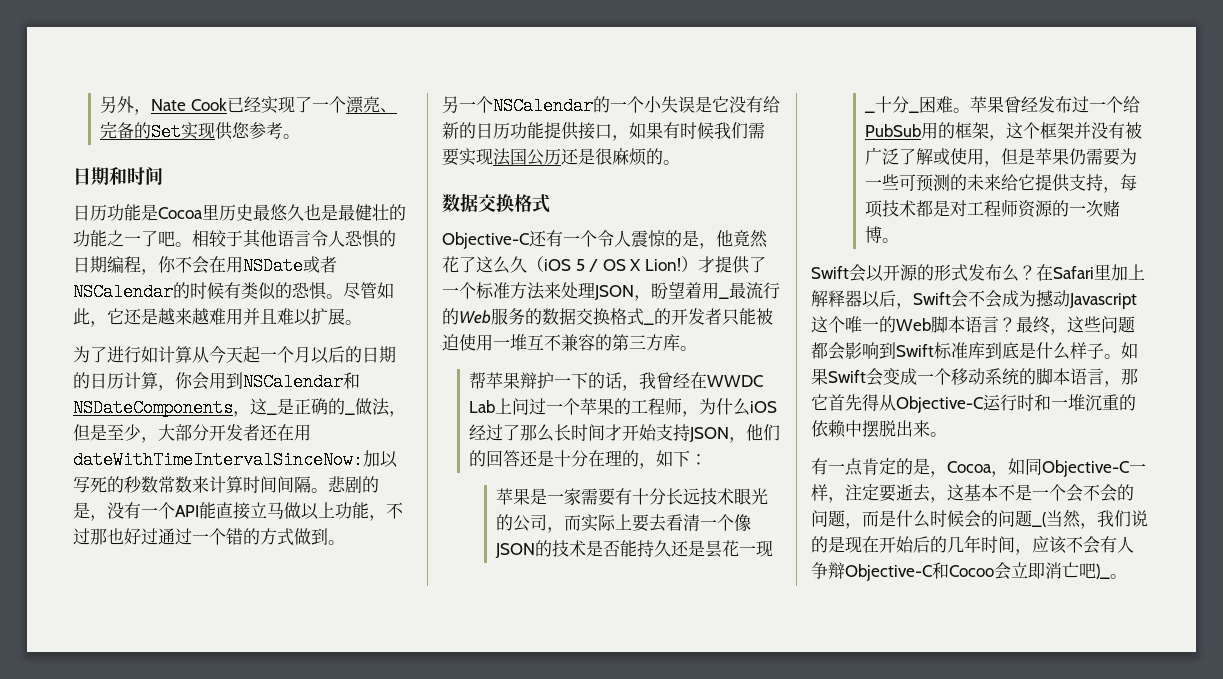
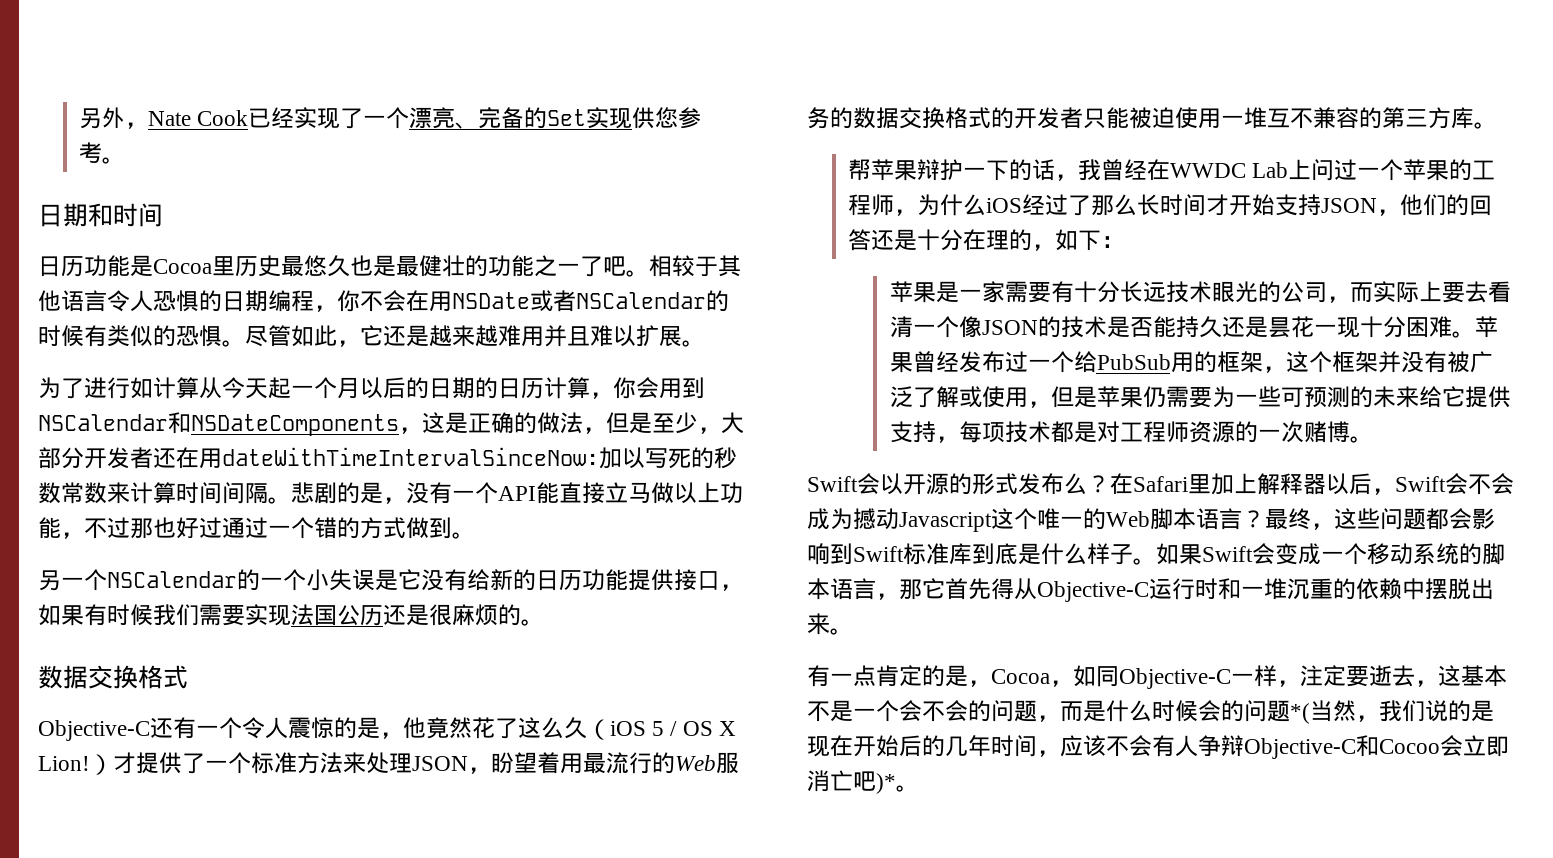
- 为了进行如计算从今天起一个月以后的日期的日历计算，你会用到NSCalendar和NSDateComponents，这_是正确的_做法，但是至少，大部分开发者还在用dateWithTimeIntervalSinceNow:加以写死的秒数常数来计算时间间隔。
+ 为了进行如计算从今天起一个月以后的日期的日历计算，你会用到NSCalendar和NSDateComponents，这是正确的做法，但是至少，大部分开发者还在用dateWithTimeIntervalSinceNow:加以写死的秒数常数来计算时间间隔。
- Objective-C还有一个令人震惊的是，他竟然花了这么久（iOS 5 / OS X Lion!）才提供了一个标准方法来处理JSON，盼望着用_最流行的Web服务的数据交换格式_的开发者只能被迫使用一堆互不兼容的第三方库。
+ Objective-C还有一个令人震惊的是，他竟然花了这么久（iOS 5 / OS X Lion!）才提供了一个标准方法来处理JSON，盼望着用最流行的Web服务的数据交换格式的开发者只能被迫使用一堆互不兼容的第三方库。
- 苹果是一家需要有十分长远技术眼光的公司，而实际上要去看清一个像JSON的技术是否能持久还是昙花一现_十分_困难。
+ 苹果是一家需要有十分长远技术眼光的公司，而实际上要去看清一个像JSON的技术是否能持久还是昙花一现十分困难。
- 有一点肯定的是，Cocoa，如同Objective-C一样，注定要逝去，这基本不是一个会不会的问题，而是什么时候会的问题_(当然，我们说的是现在开始后的几年时间，应该不会有人争辩Objective-C和Cocoo会立即消亡吧)_。
+ 有一点肯定的是，Cocoa，如同Objective-C一样，注定要逝去，这基本不是一个会不会的问题，而是什么时候会的问题*(当然，我们说的是现在开始后的几年时间，应该不会有人争辩Objective-C和Cocoo会立即消亡吧)*。

